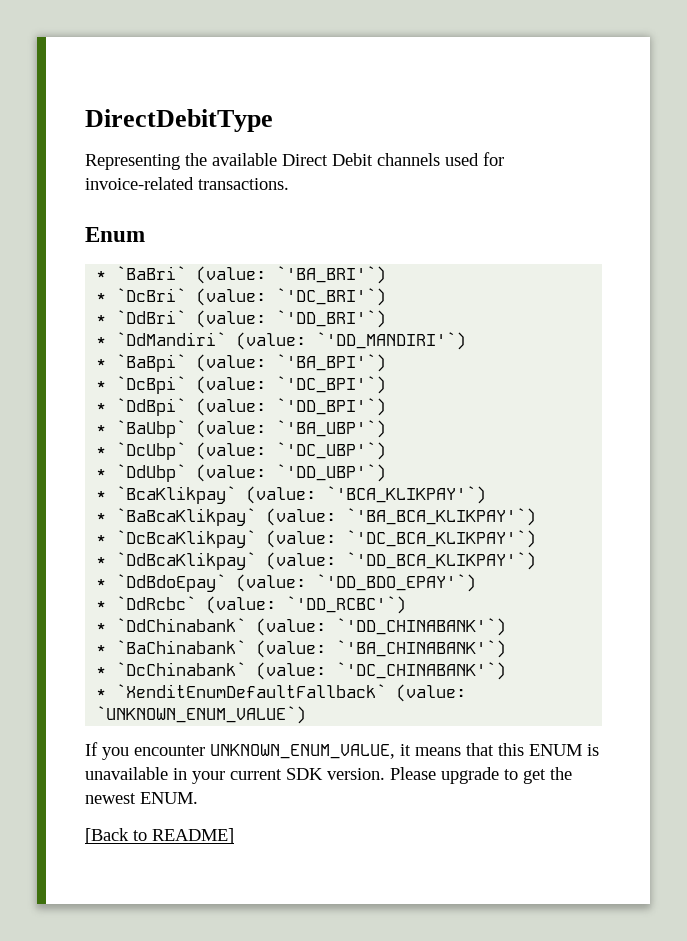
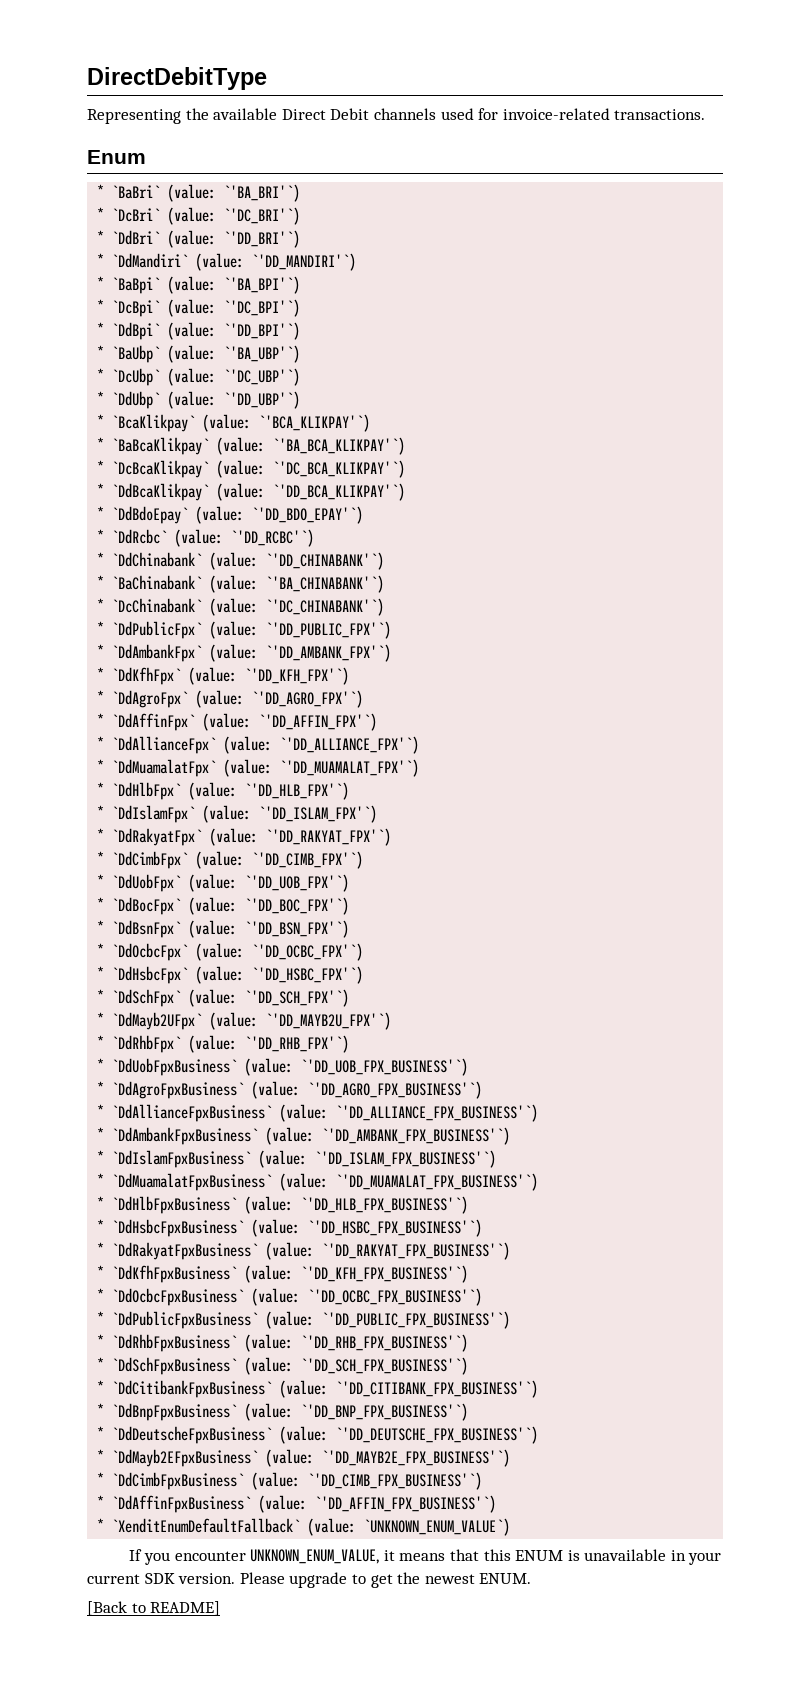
+ * `DdPublicFpx` (value: `'DD_PUBLIC_FPX'`)
+ * `DdAmbankFpx` (value: `'DD_AMBANK_FPX'`)
+ * `DdKfhFpx` (value: `'DD_KFH_FPX'`)
+ * `DdAgroFpx` (value: `'DD_AGRO_FPX'`)
+ * `DdAffinFpx` (value: `'DD_AFFIN_FPX'`)
+ * `DdAllianceFpx` (value: `'DD_ALLIANCE_FPX'`)
+ * `DdMuamalatFpx` (value: `'DD_MUAMALAT_FPX'`)
+ * `DdHlbFpx` (value: `'DD_HLB_FPX'`)
+ * `DdIslamFpx` (value: `'DD_ISLAM_FPX'`)
+ * `DdRakyatFpx` (value: `'DD_RAKYAT_FPX'`)
+ * `DdCimbFpx` (value: `'DD_CIMB_FPX'`)
+ * `DdUobFpx` (value: `'DD_UOB_FPX'`)
+ * `DdBocFpx` (value: `'DD_BOC_FPX'`)
+ * `DdBsnFpx` (value: `'DD_BSN_FPX'`)
+ * `DdOcbcFpx` (value: `'DD_OCBC_FPX'`)
+ * `DdHsbcFpx` (value: `'DD_HSBC_FPX'`)
+ * `DdSchFpx` (value: `'DD_SCH_FPX'`)
+ * `DdMayb2UFpx` (value: `'DD_MAYB2U_FPX'`)
+ * `DdRhbFpx` (value: `'DD_RHB_FPX'`)
+ * `DdUobFpxBusiness` (value: `'DD_UOB_FPX_BUSINESS'`)
+ * `DdAgroFpxBusiness` (value: `'DD_AGRO_FPX_BUSINESS'`)
+ * `DdAllianceFpxBusiness` (value: `'DD_ALLIANCE_FPX_BUSINESS'`)
+ * `DdAmbankFpxBusiness` (value: `'DD_AMBANK_FPX_BUSINESS'`)
+ * `DdIslamFpxBusiness` (value: `'DD_ISLAM_FPX_BUSINESS'`)
+ * `DdMuamalatFpxBusiness` (value: `'DD_MUAMALAT_FPX_BUSINESS'`)
+ * `DdHlbFpxBusiness` (value: `'DD_HLB_FPX_BUSINESS'`)
+ * `DdHsbcFpxBusiness` (value: `'DD_HSBC_FPX_BUSINESS'`)
+ * `DdRakyatFpxBusiness` (value: `'DD_RAKYAT_FPX_BUSINESS'`)
+ * `DdKfhFpxBusiness` (value: `'DD_KFH_FPX_BUSINESS'`)
+ * `DdOcbcFpxBusiness` (value: `'DD_OCBC_FPX_BUSINESS'`)
+ * `DdPublicFpxBusiness` (value: `'DD_PUBLIC_FPX_BUSINESS'`)
+ * `DdRhbFpxBusiness` (value: `'DD_RHB_FPX_BUSINESS'`)
+ * `DdSchFpxBusiness` (value: `'DD_SCH_FPX_BUSINESS'`)
+ * `DdCitibankFpxBusiness` (value: `'DD_CITIBANK_FPX_BUSINESS'`)
+ * `DdBnpFpxBusiness` (value: `'DD_BNP_FPX_BUSINESS'`)
+ * `DdDeutscheFpxBusiness` (value: `'DD_DEUTSCHE_FPX_BUSINESS'`)
+ * `DdMayb2EFpxBusiness` (value: `'DD_MAYB2E_FPX_BUSINESS'`)
+ * `DdCimbFpxBusiness` (value: `'DD_CIMB_FPX_BUSINESS'`)
+ * `DdAffinFpxBusiness` (value: `'DD_AFFIN_FPX_BUSINESS'`)

